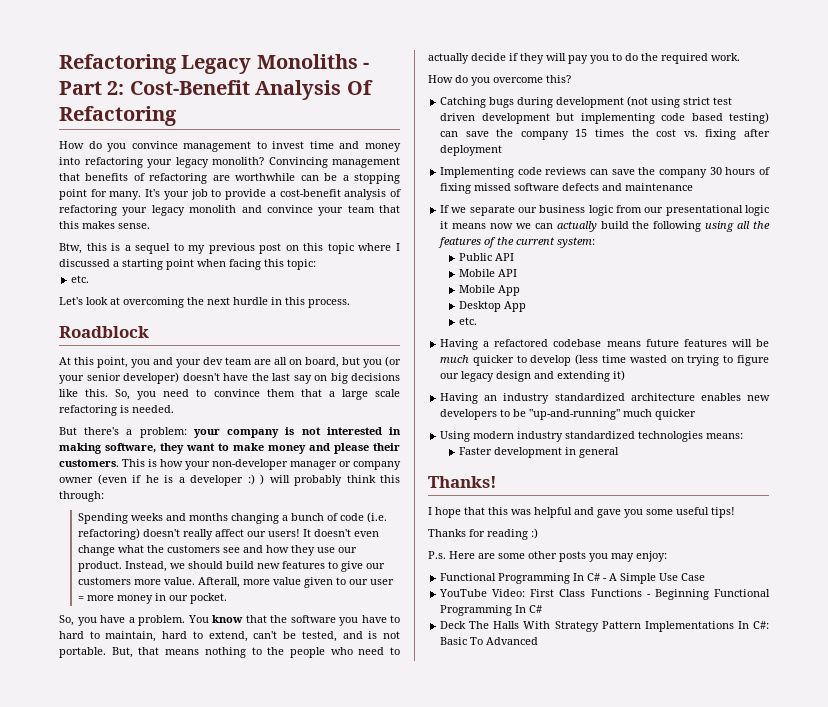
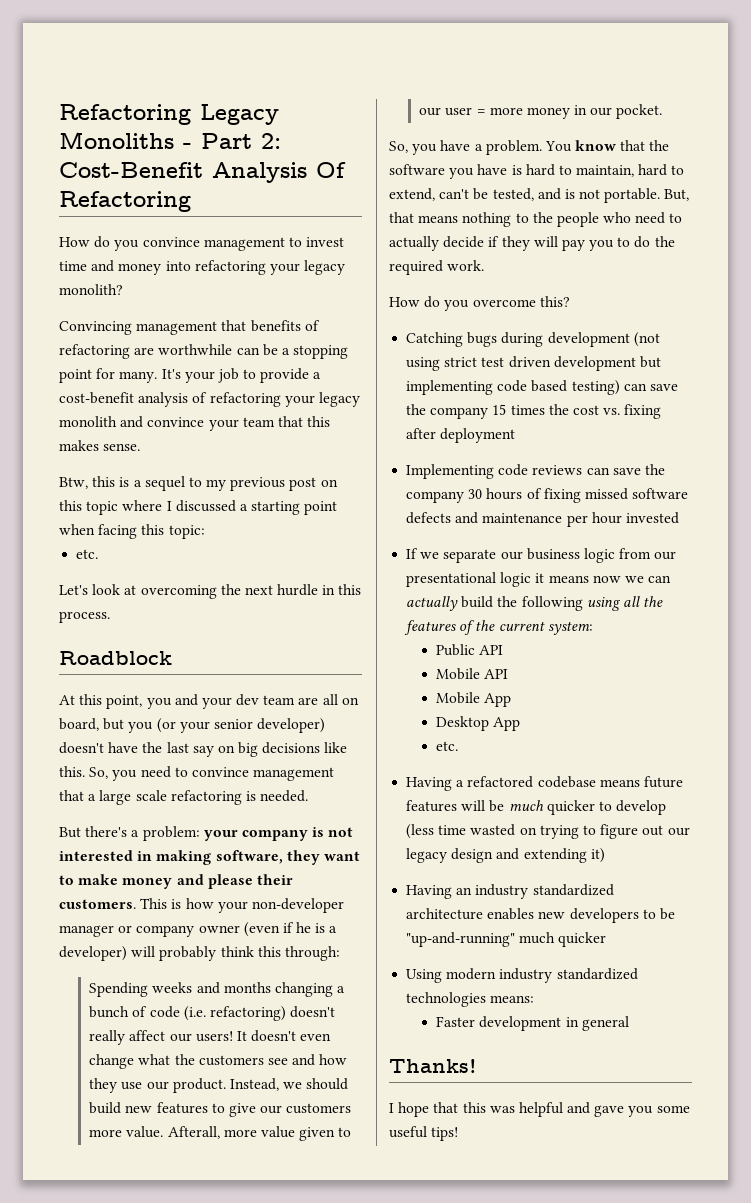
- How do you convince management to invest time and money into refactoring your legacy monolith? Convincing management that benefits of refactoring are worthwhile can be a stopping point for many.
+ How do you convince management to invest time and money into refactoring your legacy monolith?
+ Convincing management that benefits of refactoring are worthwhile can be a stopping point for many.
- So, you need to convince them that a large scale refactoring is needed.
+ So, you need to convince management that a large scale refactoring is needed.
- This is how your non-developer manager or company owner (even if he is a developer :) ) will probably think this through:
+ This is how your non-developer manager or company owner (even if he is a developer) will probably think this through:
- You know that the software you have to hard to maintain, hard to extend, can't be tested, and is not portable.
+ You know that the software you have is hard to maintain, hard to extend, can't be tested, and is not portable.
- Implementing code reviews can save the company 30 hours of fixing missed software defects and maintenance
+ Implementing code reviews can save the company 30 hours of fixing missed software defects and maintenance per hour invested
- Having a refactored codebase means future features will be much quicker to develop (less time wasted on trying to figure our legacy design and extending it)
+ Having a refactored codebase means future features will be much quicker to develop (less time wasted on trying to figure out our legacy design and extending it)
- Thanks for reading :)
- P.s. Here are some other posts you may enjoy:
- Functional Programming In C# - A Simple Use Case
- YouTube Video: First Class Functions - Beginning Functional Programming In C#
- Deck The Halls With Strategy Pattern Implementations In C#: Basic To Advanced

